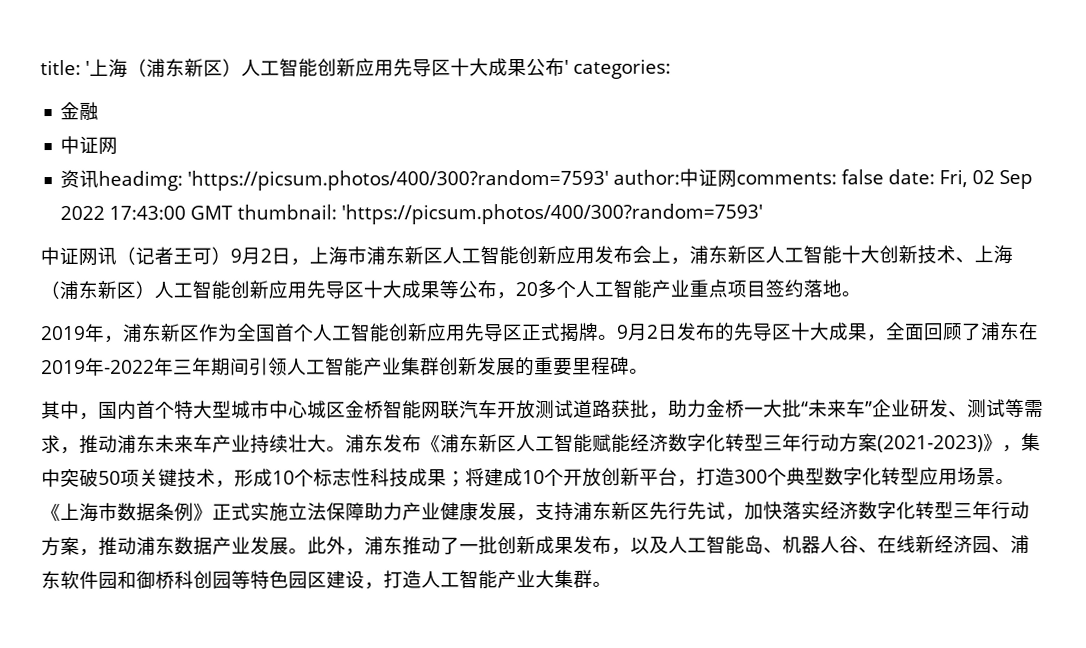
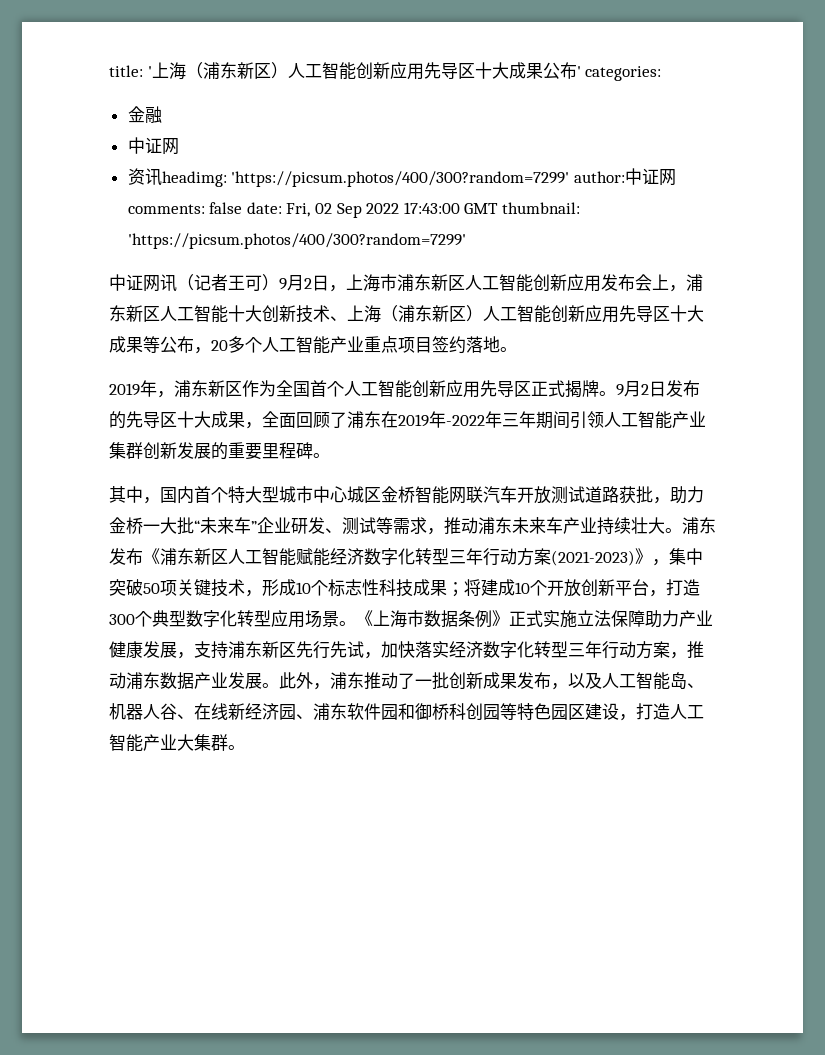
- 资讯headimg: 'https://picsum.photos/400/300?random=7593' author:中证网comments: false date: Fri, 02 Sep 2022 17:43:00 GMT thumbnail: 'https://picsum.photos/400/300?random=7593'
+ 资讯headimg: 'https://picsum.photos/400/300?random=7299' author:中证网comments: false date: Fri, 02 Sep 2022 17:43:00 GMT thumbnail: 'https://picsum.photos/400/300?random=7299'

